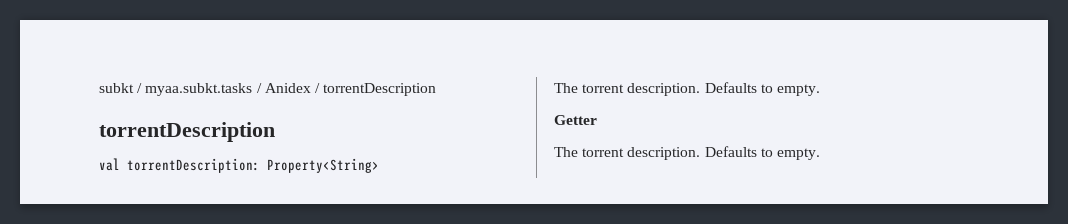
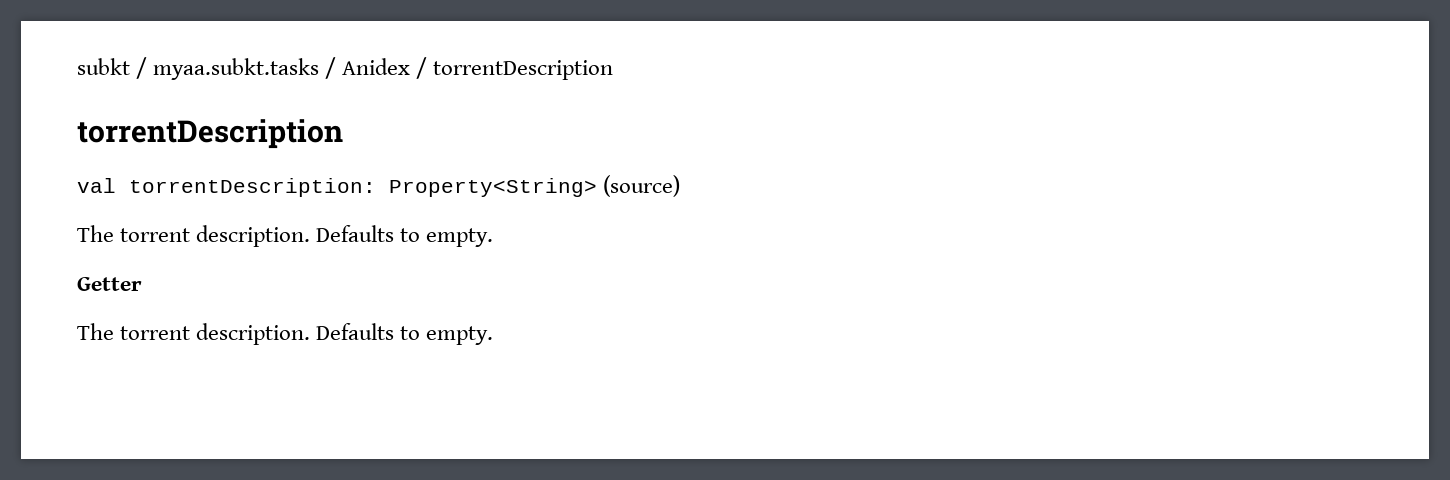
- val torrentDescription: Property<String>
+ val torrentDescription: Property<String> (source)

